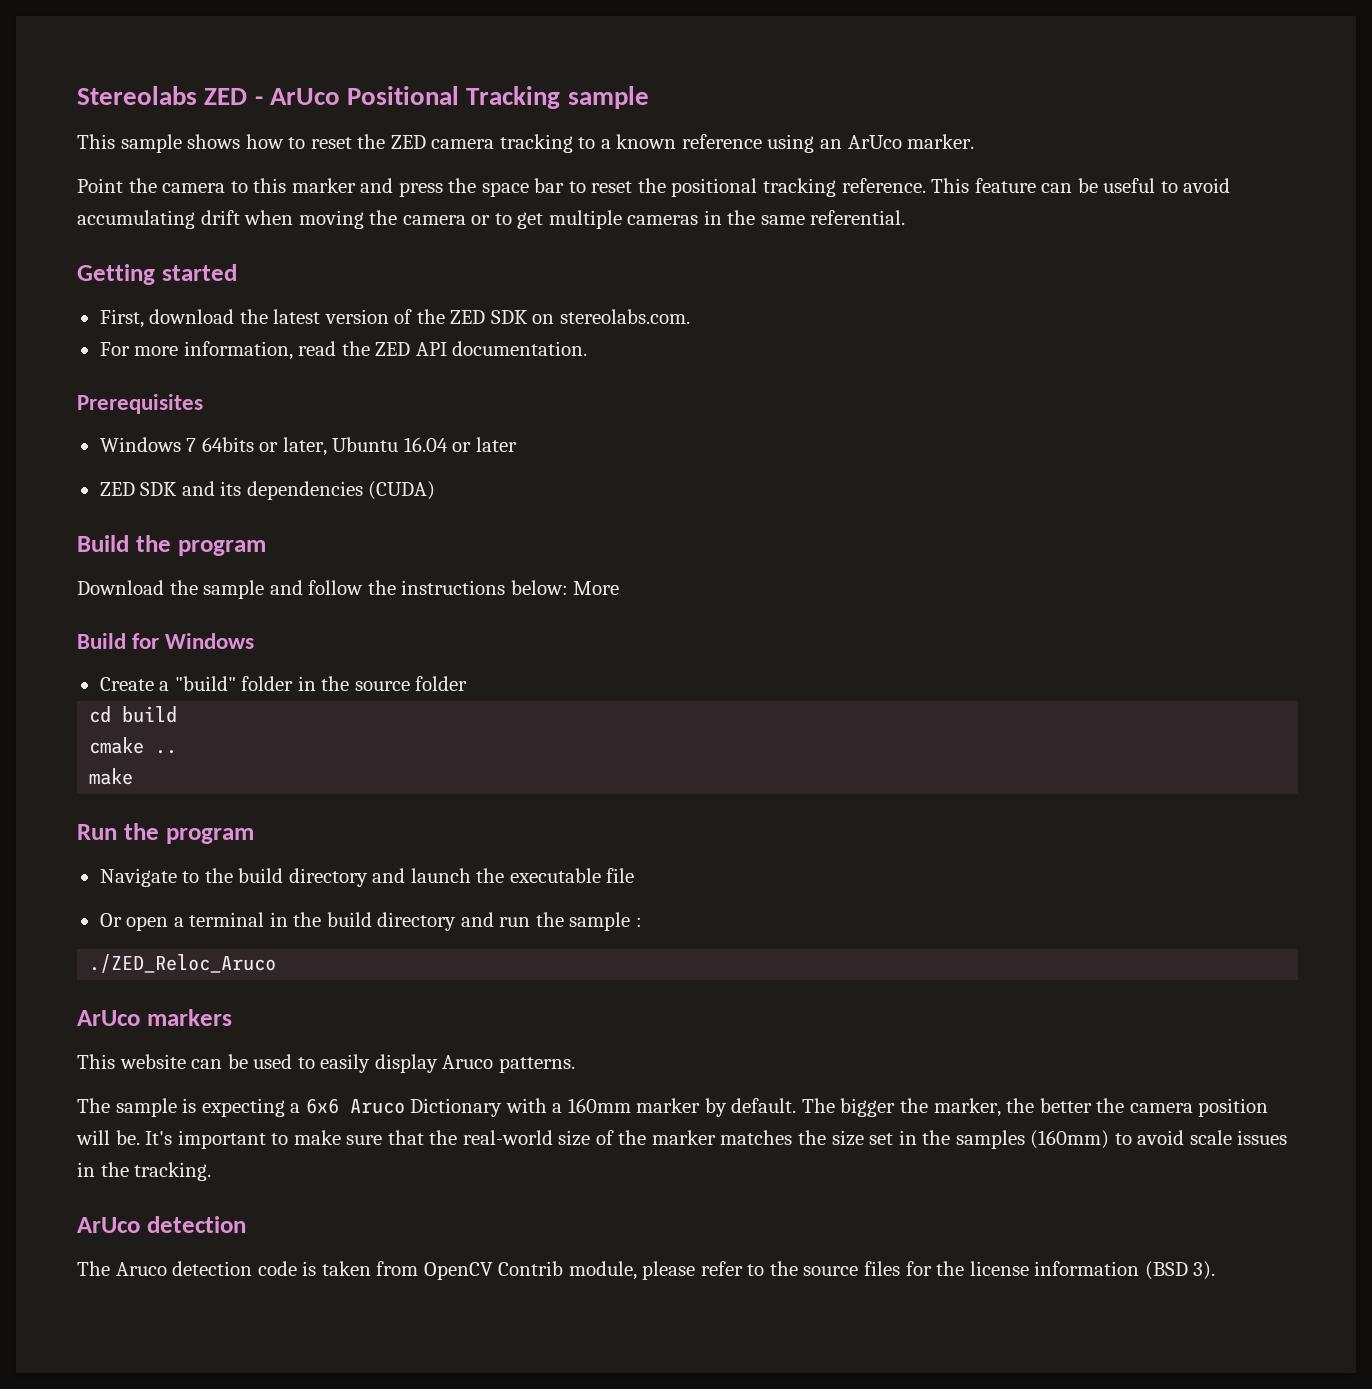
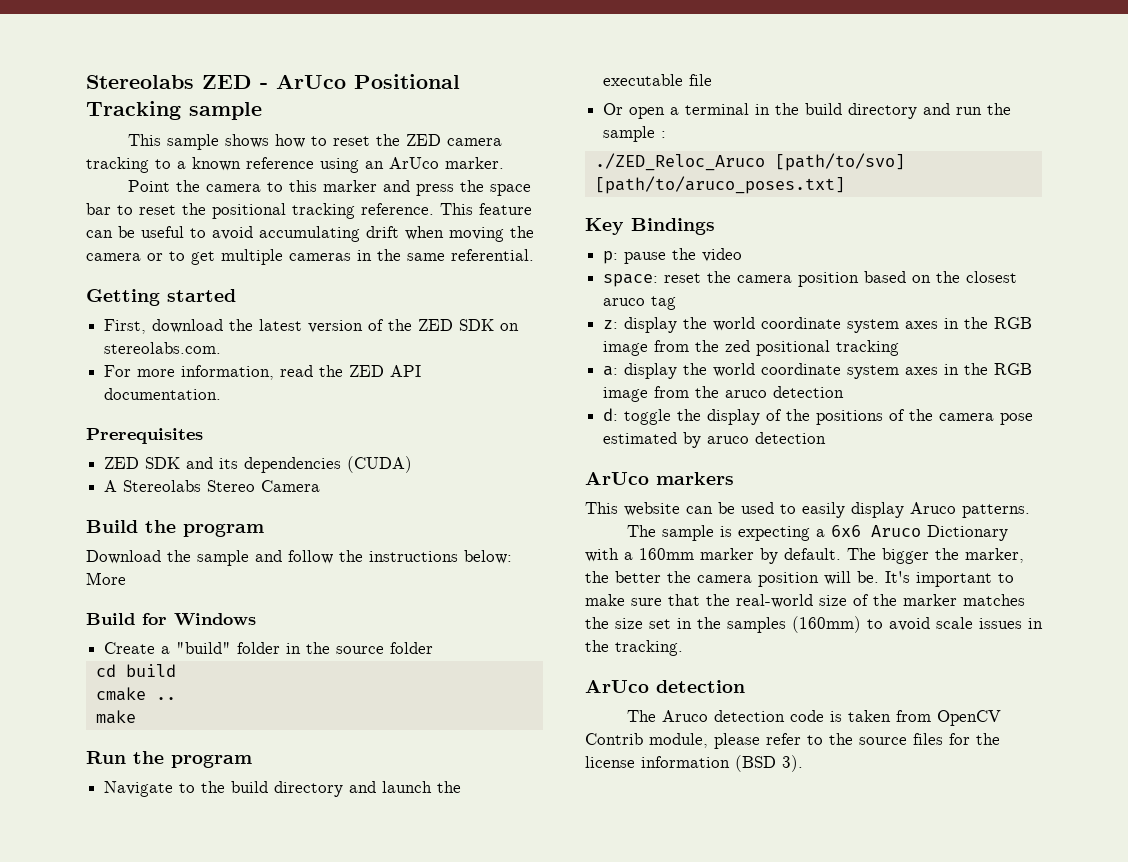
- Windows 7 64bits or later, Ubuntu 16.04 or later
+ A Stereolabs Stereo Camera
- ./ZED_Reloc_Aruco
+ ./ZED_Reloc_Aruco [path/to/svo] [path/to/aruco_poses.txt]
+ Key Bindings
+ p: pause the video
+ space: reset the camera position based on the closest aruco tag
+ z: display the world coordinate system axes in the RGB image from the zed positional tracking
+ a: display the world coordinate system axes in the RGB image from the aruco detection
+ d: toggle the display of the positions of the camera pose estimated by aruco detection

